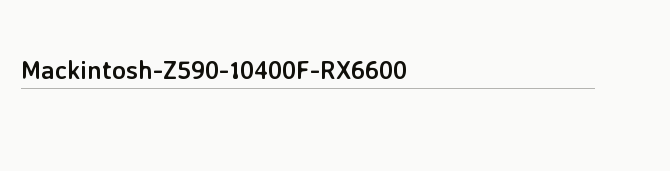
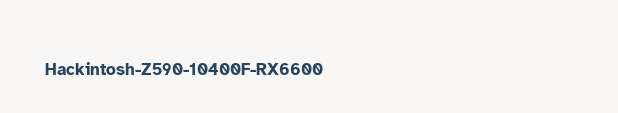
- Mackintosh-Z590-10400F-RX6600
+ Hackintosh-Z590-10400F-RX6600

